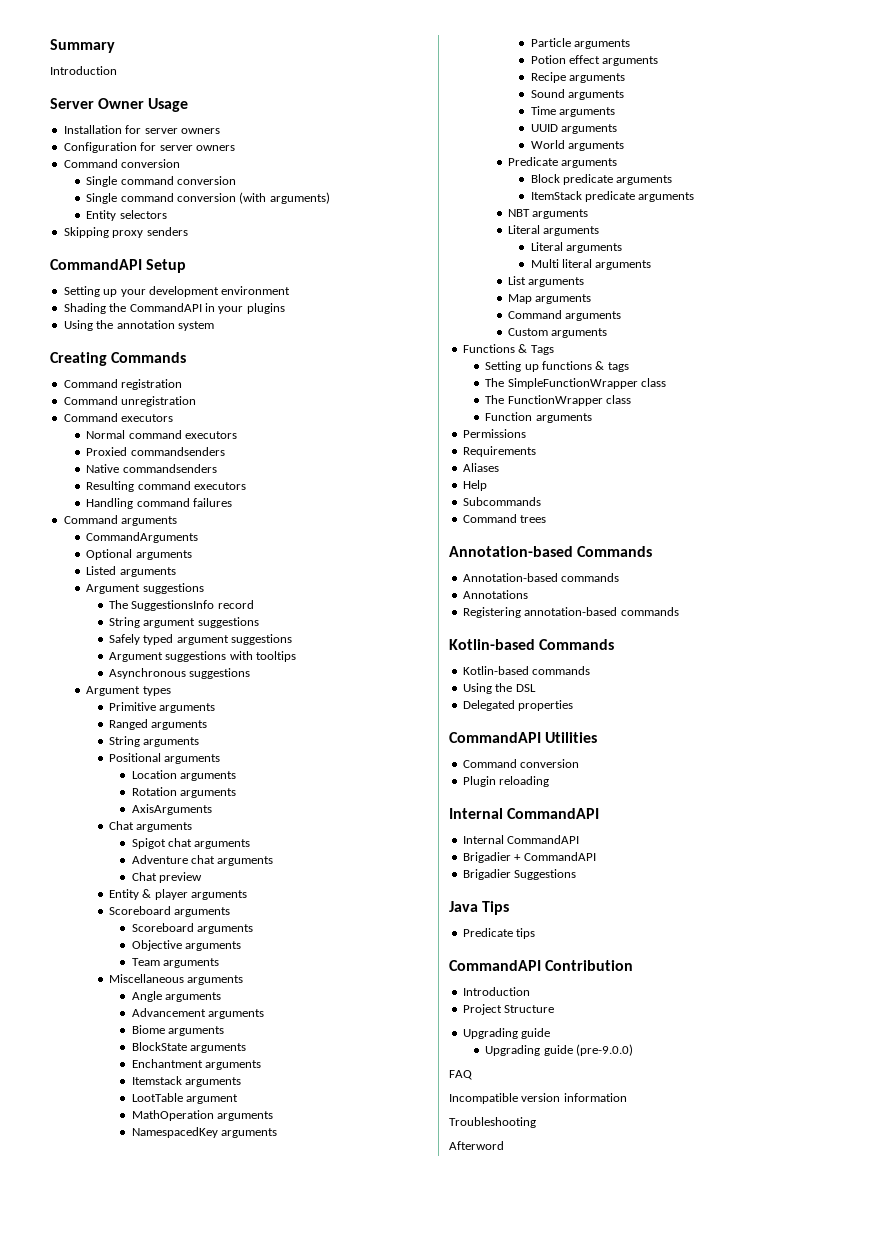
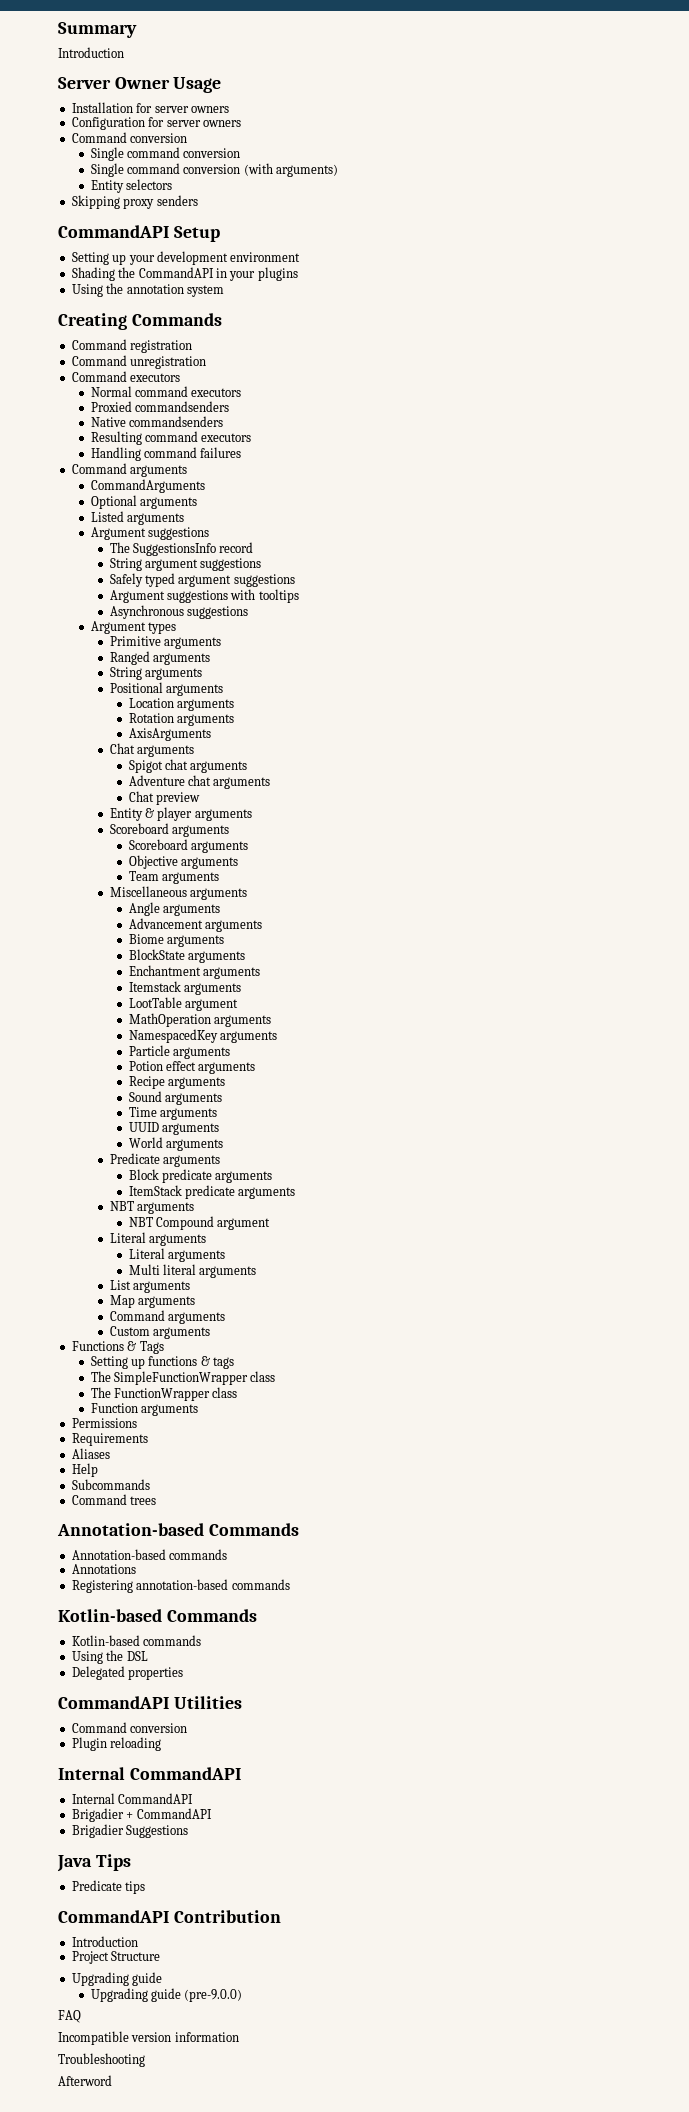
+ NBT Compound argument

